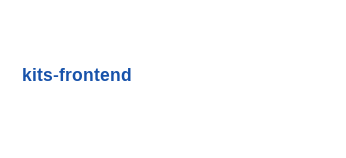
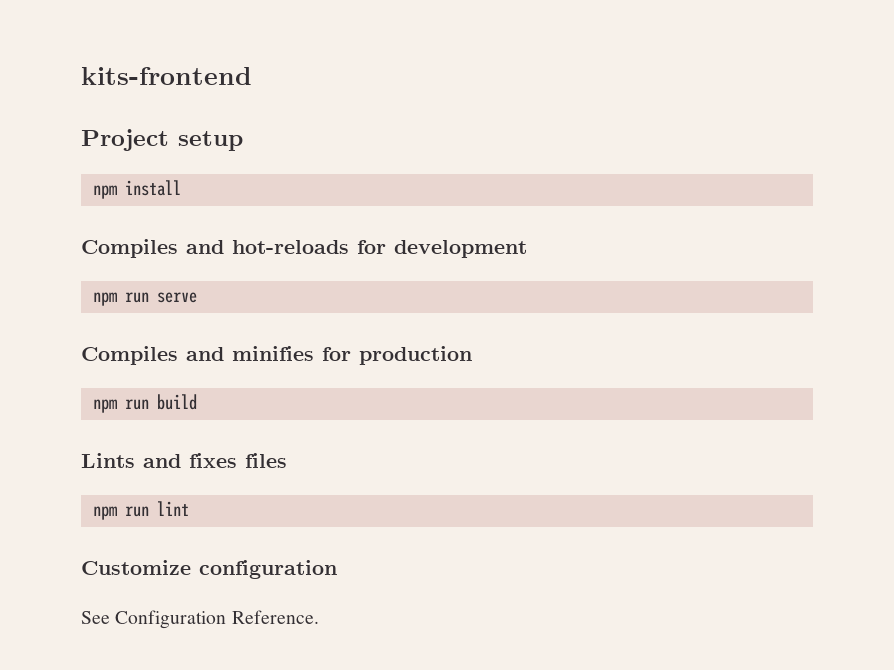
+ Project setup
+ npm install
+ Compiles and hot-reloads for development
+ npm run serve
+ Compiles and minifies for production
+ npm run build
+ Lints and fixes files
+ npm run lint
+ Customize configuration
+ See Configuration Reference.

